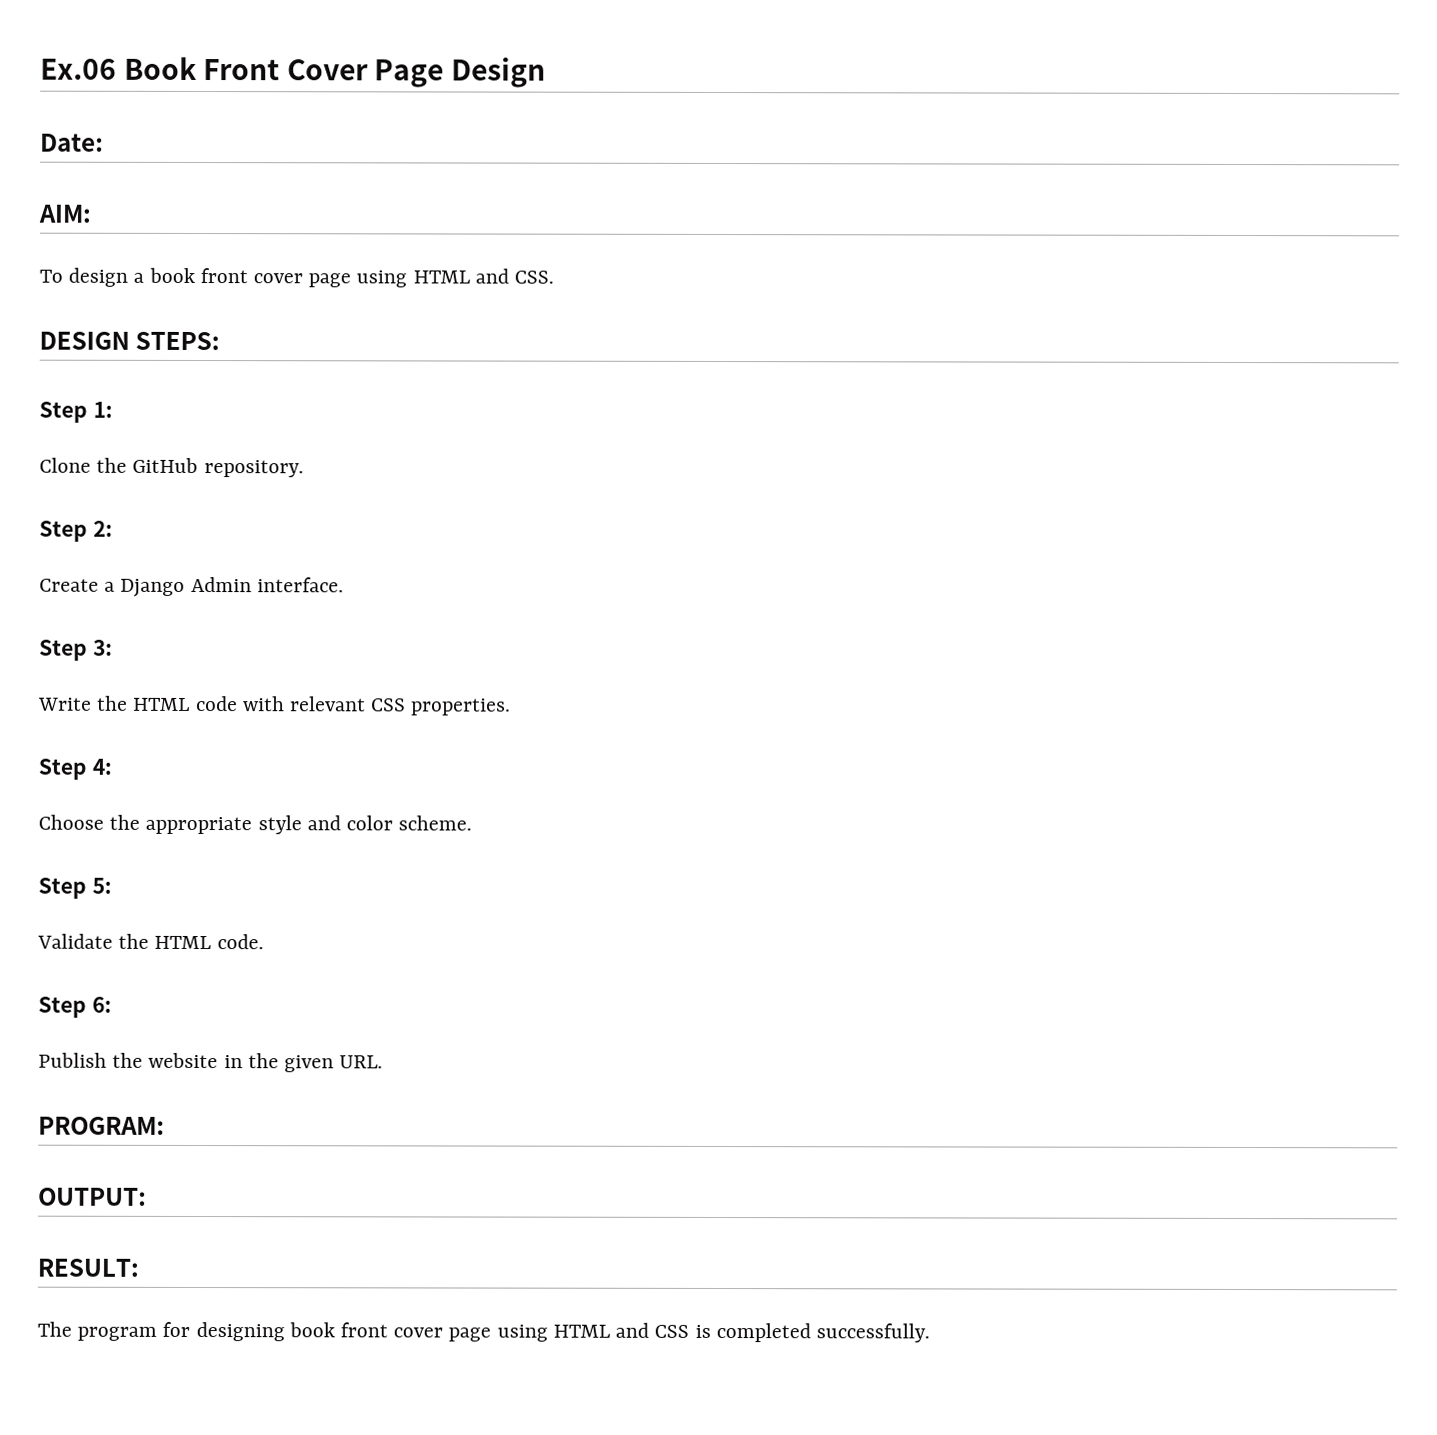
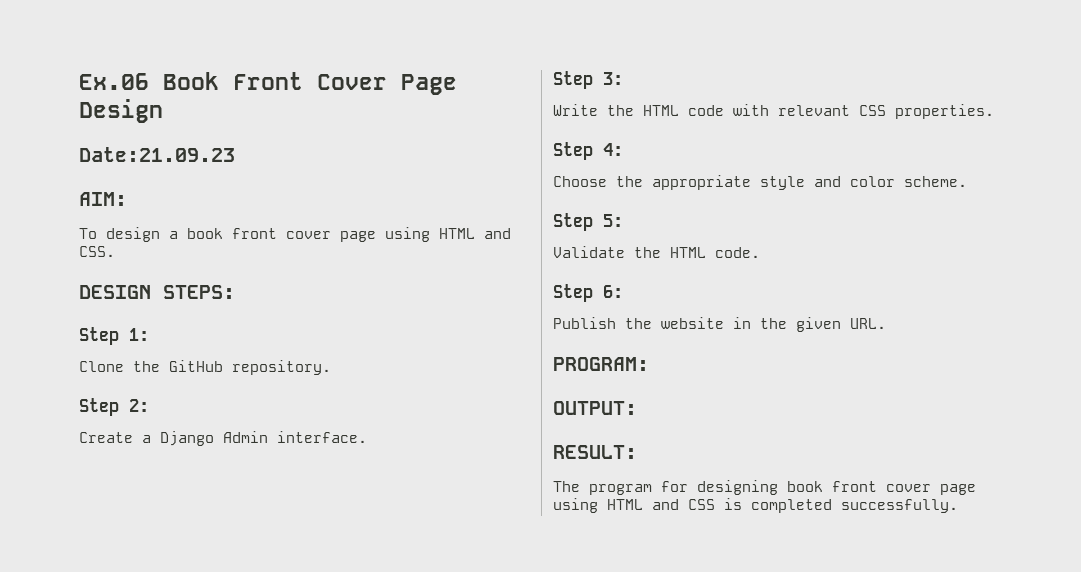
- Date:
+ Date:21.09.23

